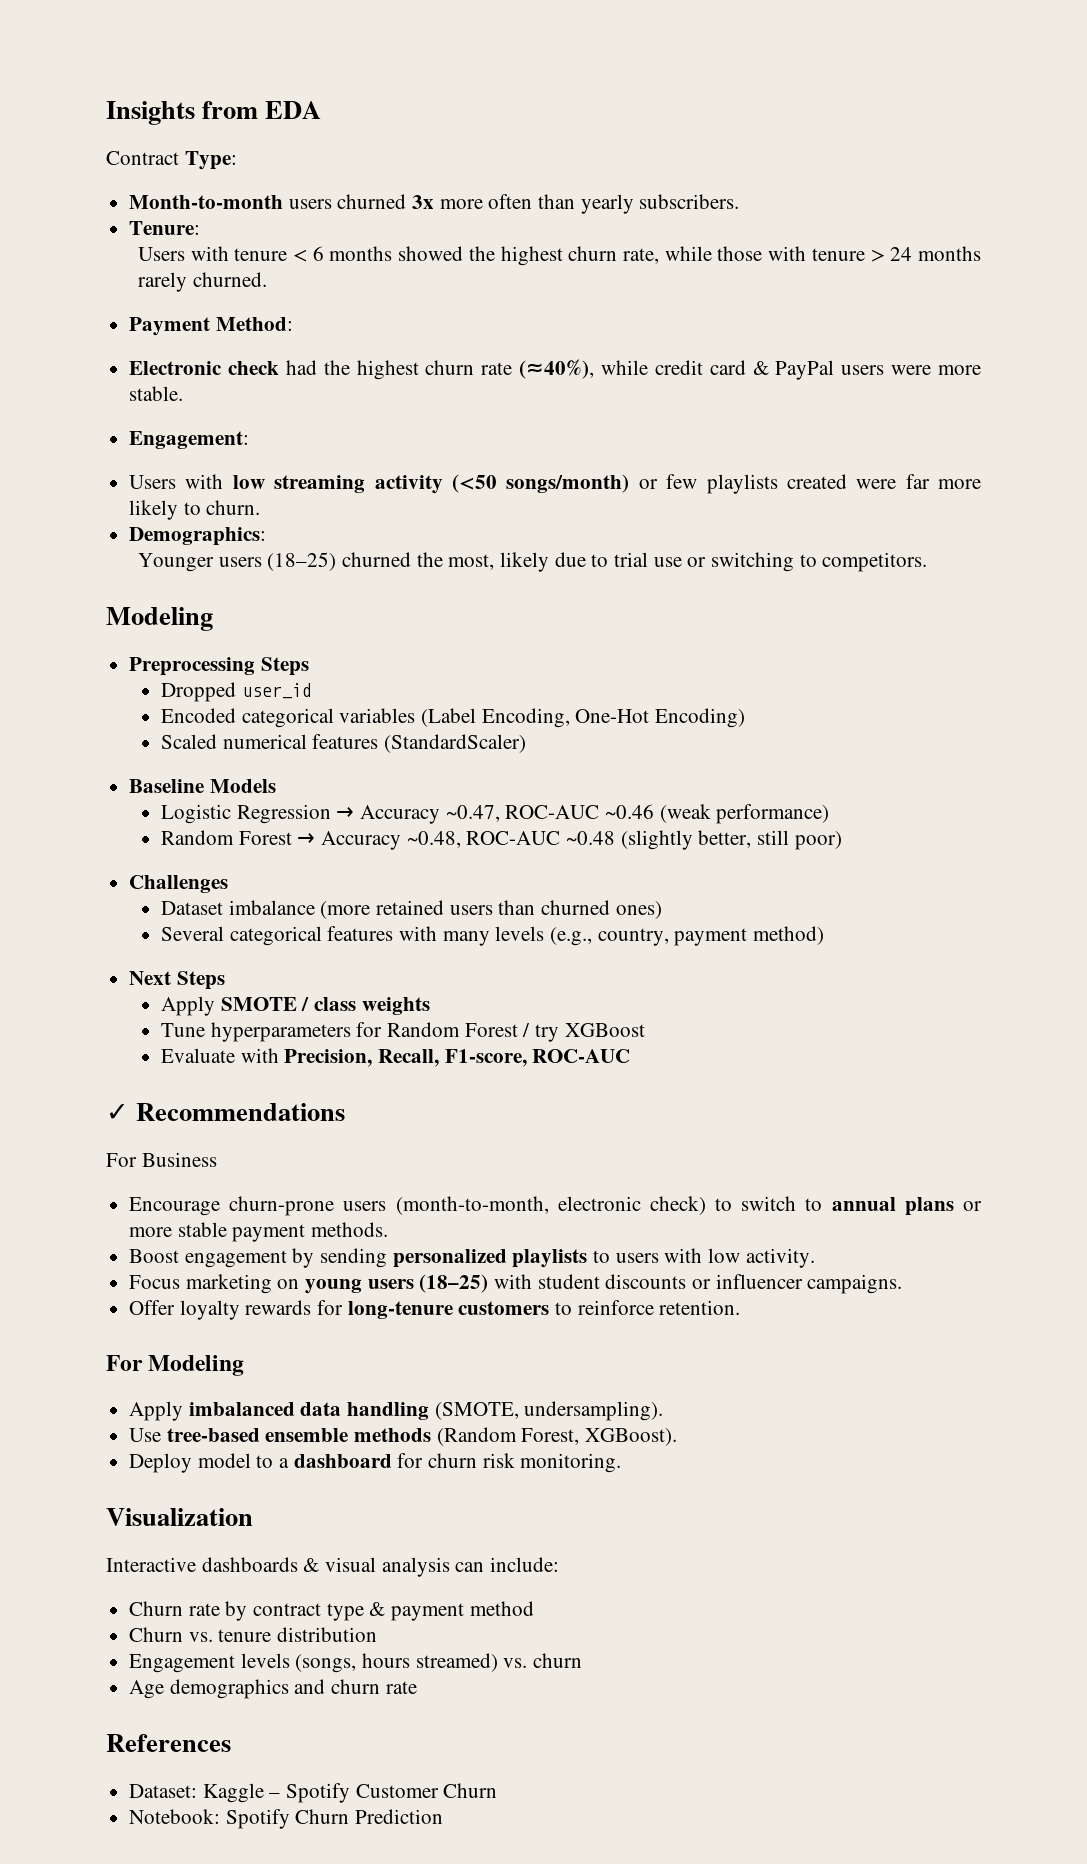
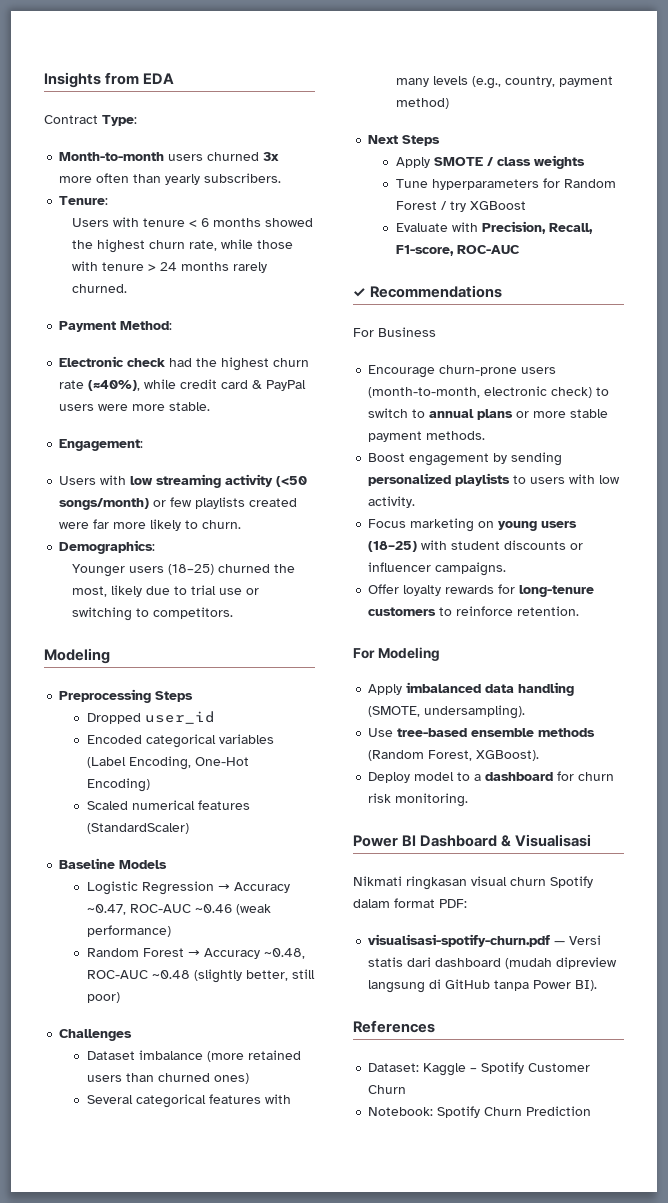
- Visualization
- Interactive dashboards & visual analysis can include:
- Churn rate by contract type & payment method
- Churn vs. tenure distribution
- Engagement levels (songs, hours streamed) vs. churn
- Age demographics and churn rate
+ Power BI Dashboard & Visualisasi
+ Nikmati ringkasan visual churn Spotify dalam format PDF:
+ visualisasi-spotify-churn.pdf — Versi statis dari dashboard (mudah dipreview langsung di GitHub tanpa Power BI).

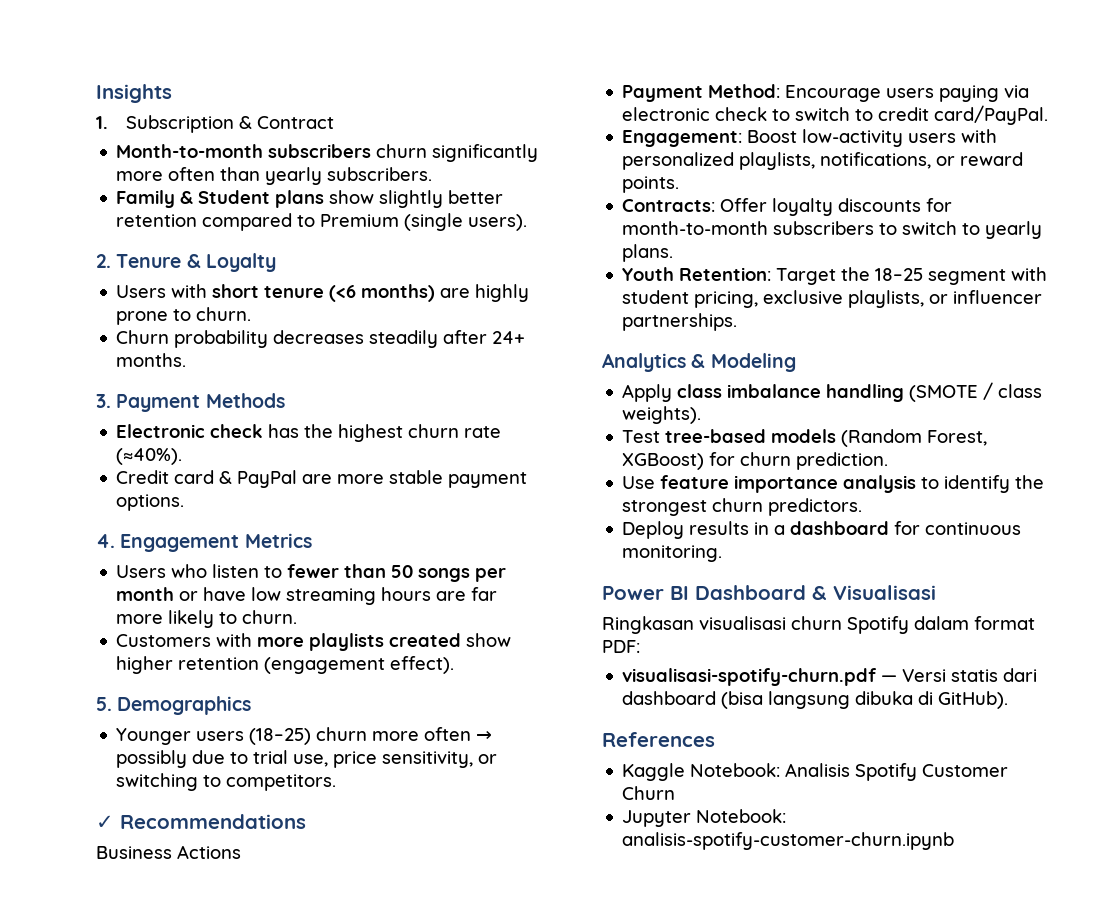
- Insights from EDA
- Contract Type:
+ Insights
+ 1. Subscription & Contract
- Month-to-month users churned 3x more often than yearly subscribers.
+ Month-to-month subscribers churn significantly more often than yearly subscribers.
- Tenure:
- Users with tenure < 6 months showed the highest churn rate, while those with tenure > 24 months rarely churned.
- Payment Method:
+ Family & Student plans show slightly better retention compared to Premium (single users).
+ 2. Tenure & Loyalty
+ Users with short tenure (<6 months) are highly prone to churn.
+ Churn probability decreases steadily after 24+ months.
+ 3. Payment Methods
- Electronic check had the highest churn rate (≈40%), while credit card & PayPal users were more stable.
- Engagement:
- Users with low streaming activity (<50 songs/month) or few playlists created were far more likely to churn.
+ Electronic check has the highest churn rate (≈40%).
+ Credit card & PayPal are more stable payment options.
+ 4. Engagement Metrics
+ Users who listen to fewer than 50 songs per month or have low streaming hours are far more likely to churn.
- Demographics:
- Younger users (18–25) churned the most, likely due to trial use or switching to competitors.
- Modeling
- Preprocessing Steps
- Dropped user_id
- Encoded categorical variables (Label Encoding, One-Hot Encoding)
- Scaled numerical features (StandardScaler)
- Baseline Models
- Logistic Regression → Accuracy ~0.47, ROC-AUC ~0.46 (weak performance)
- Random Forest → Accuracy ~0.48, ROC-AUC ~0.48 (slightly better, still poor)
- Challenges
- Dataset imbalance (more retained users than churned ones)
- Several categorical features with many levels (e.g., country, payment method)
- Next Steps
- Apply SMOTE / class weights
- Tune hyperparameters for Random Forest / try XGBoost
- Evaluate with Precision, Recall, F1-score, ROC-AUC
+ Customers with more playlists created show higher retention (engagement effect).
+ 5. Demographics
+ Younger users (18–25) churn more often → possibly due to trial use, price sensitivity, or switching to competitors.
- For Business
- Encourage churn-prone users (month-to-month, electronic check) to switch to annual plans or more stable payment methods.
- Boost engagement by sending personalized playlists to users with low activity.
- Focus marketing on young users (18–25) with student discounts or influencer campaigns.
- Offer loyalty rewards for long-tenure customers to reinforce retention.
- For Modeling
- Apply imbalanced data handling (SMOTE, undersampling).
- Use tree-based ensemble methods (Random Forest, XGBoost).
+ Business Actions
+ Payment Method: Encourage users paying via electronic check to switch to credit card/PayPal.
+ Engagement: Boost low-activity users with personalized playlists, notifications, or reward points.
+ Contracts: Offer loyalty discounts for month-to-month subscribers to switch to yearly plans.
+ Youth Retention: Target the 18–25 segment with student pricing, exclusive playlists, or influencer partnerships.
+ Analytics & Modeling
+ Apply class imbalance handling (SMOTE / class weights).
+ Test tree-based models (Random Forest, XGBoost) for churn prediction.
+ Use feature importance analysis to identify the strongest churn predictors.
- Deploy model to a dashboard for churn risk monitoring.
+ Deploy results in a dashboard for continuous monitoring.
- Nikmati ringkasan visual churn Spotify dalam format PDF:
+ Ringkasan visualisasi churn Spotify dalam format PDF:
- visualisasi-spotify-churn.pdf — Versi statis dari dashboard (mudah dipreview langsung di GitHub tanpa Power BI).
+ visualisasi-spotify-churn.pdf — Versi statis dari dashboard (bisa langsung dibuka di GitHub).
  References
- Dataset: Kaggle – Spotify Customer Churn
+ Kaggle Notebook: Analisis Spotify Customer Churn
- Notebook: Spotify Churn Prediction
+ Jupyter Notebook: analisis-spotify-customer-churn.ipynb

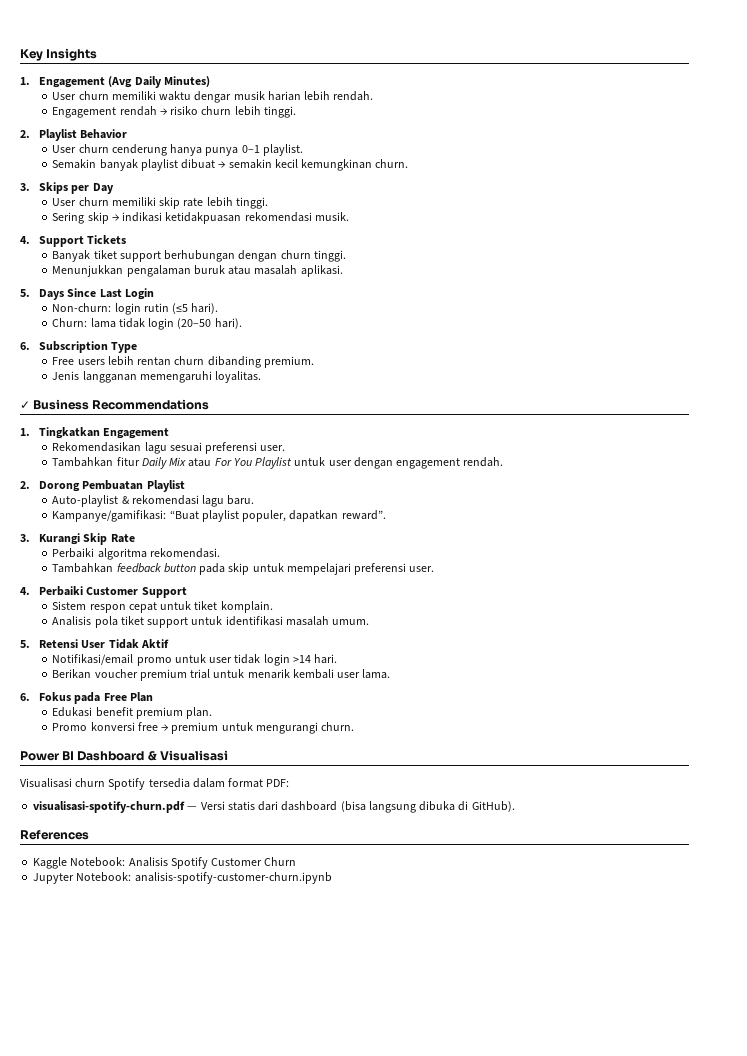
- Insights
+ Key Insights
- 1. Subscription & Contract
- Month-to-month subscribers churn significantly more often than yearly subscribers.
- Family & Student plans show slightly better retention compared to Premium (single users).
- 2. Tenure & Loyalty
- Users with short tenure (<6 months) are highly prone to churn.
- Churn probability decreases steadily after 24+ months.
- 3. Payment Methods
- Electronic check has the highest churn rate (≈40%).
- Credit card & PayPal are more stable payment options.
- 4. Engagement Metrics
- Users who listen to fewer than 50 songs per month or have low streaming hours are far more likely to churn.
- Customers with more playlists created show higher retention (engagement effect).
- 5. Demographics
- Younger users (18–25) churn more often → possibly due to trial use, price sensitivity, or switching to competitors.
+ 1. Engagement (Avg Daily Minutes)
+ User churn memiliki waktu dengar musik harian lebih rendah.
+ Engagement rendah → risiko churn lebih tinggi.
+ 2. Playlist Behavior
+ User churn cenderung hanya punya 0–1 playlist.
+ Semakin banyak playlist dibuat → semakin kecil kemungkinan churn.
+ 3. Skips per Day
+ User churn memiliki skip rate lebih tinggi.
+ Sering skip → indikasi ketidakpuasan rekomendasi musik.
+ 4. Support Tickets
+ Banyak tiket support berhubungan dengan churn tinggi.
+ Menunjukkan pengalaman buruk atau masalah aplikasi.
+ 5. Days Since Last Login
+ Non-churn: login rutin (≤5 hari).
+ Churn: lama tidak login (20–50 hari).
+ 6. Subscription Type
+ Free users lebih rentan churn dibanding premium.
+ Jenis langganan memengaruhi loyalitas.
- ✓ Recommendations
+ ✓ Business Recommendations
- Business Actions
- Payment Method: Encourage users paying via electronic check to switch to credit card/PayPal.
- Engagement: Boost low-activity users with personalized playlists, notifications, or reward points.
- Contracts: Offer loyalty discounts for month-to-month subscribers to switch to yearly plans.
- Youth Retention: Target the 18–25 segment with student pricing, exclusive playlists, or influencer partnerships.
- Analytics & Modeling
- Apply class imbalance handling (SMOTE / class weights).
- Test tree-based models (Random Forest, XGBoost) for churn prediction.
- Use feature importance analysis to identify the strongest churn predictors.
- Deploy results in a dashboard for continuous monitoring.
+ 1. Tingkatkan Engagement
+ Rekomendasikan lagu sesuai preferensi user.
+ Tambahkan fitur Daily Mix atau For You Playlist untuk user dengan engagement rendah.
+ 2. Dorong Pembuatan Playlist
+ Auto-playlist & rekomendasi lagu baru.
+ Kampanye/gamifikasi: “Buat playlist populer, dapatkan reward”.
+ 3. Kurangi Skip Rate
+ Perbaiki algoritma rekomendasi.
+ Tambahkan feedback button pada skip untuk mempelajari preferensi user.
+ 4. Perbaiki Customer Support
+ Sistem respon cepat untuk tiket komplain.
+ Analisis pola tiket support untuk identifikasi masalah umum.
+ 5. Retensi User Tidak Aktif
+ Notifikasi/email promo untuk user tidak login >14 hari.
+ Berikan voucher premium trial untuk menarik kembali user lama.
+ 6. Fokus pada Free Plan
+ Edukasi benefit premium plan.
+ Promo konversi free → premium untuk mengurangi churn.
- Ringkasan visualisasi churn Spotify dalam format PDF:
+ Visualisasi churn Spotify tersedia dalam format PDF:

